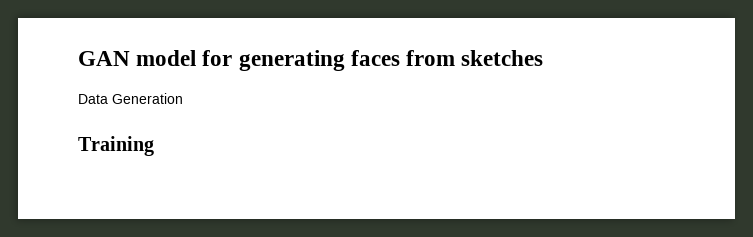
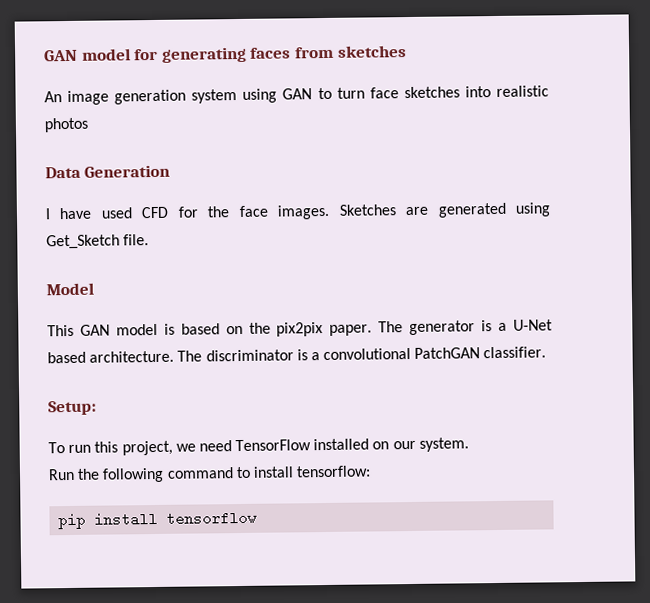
+ An image generation system using GAN to turn face sketches into realistic photos
  Data Generation
- Training
+ I have used CFD for the face images. Sketches are generated using Get_Sketch file.
+ Model
+ This GAN model is based on the pix2pix paper. The generator is a U-Net based architecture. The discriminator is a convolutional PatchGAN classifier.
+ Setup:
+ To run this project, we need TensorFlow installed on our system.
+ Run the following command to install tensorflow:
+ pip install tensorflow

